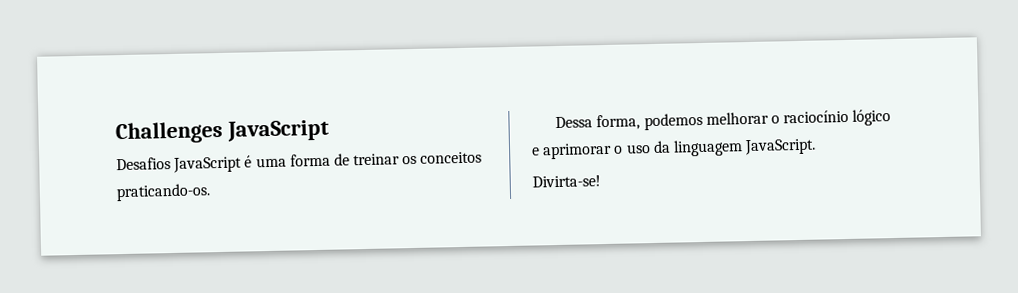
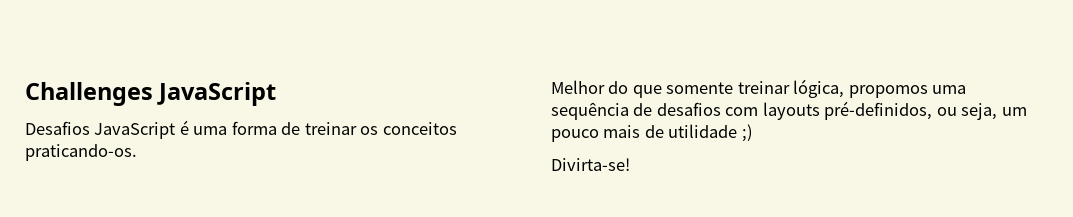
- Dessa forma, podemos melhorar o raciocínio lógico e aprimorar o uso da linguagem JavaScript.
+ Melhor do que somente treinar lógica, propomos uma sequência de desafios com layouts pré-definidos, ou seja, um pouco mais de utilidade ;)

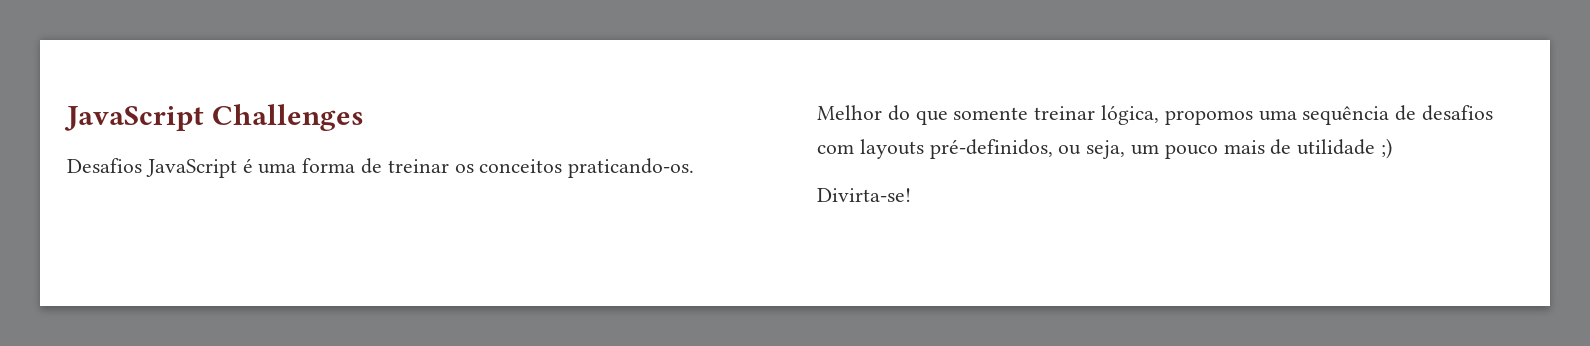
- Challenges JavaScript
+ JavaScript Challenges

